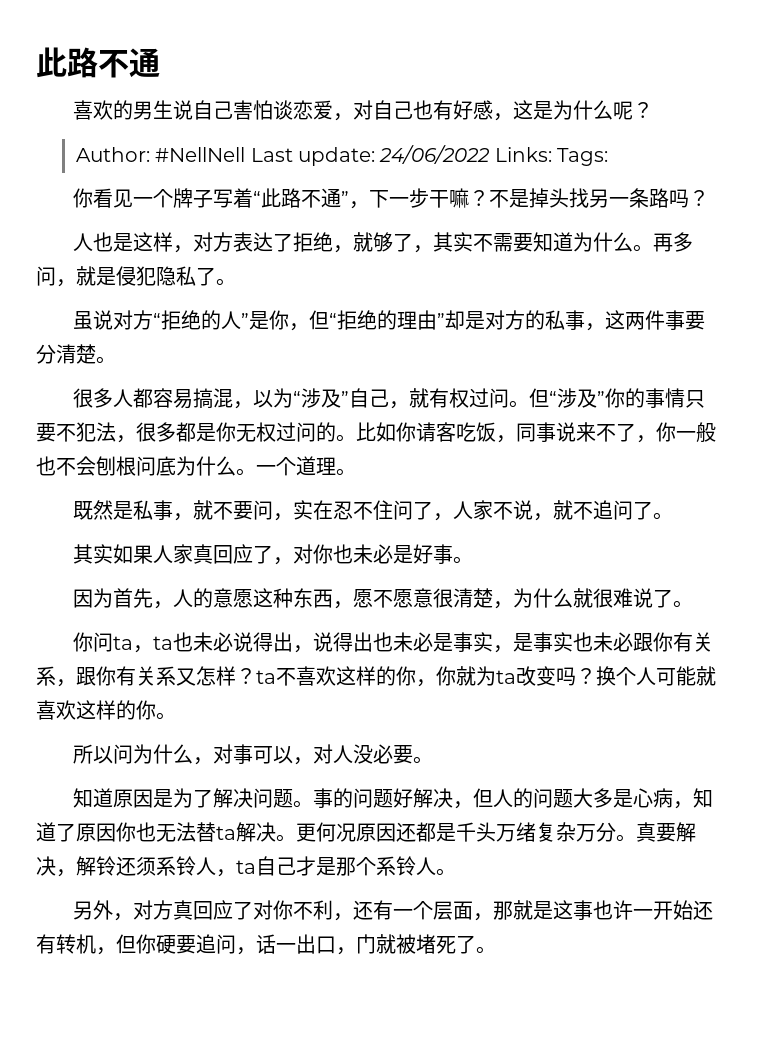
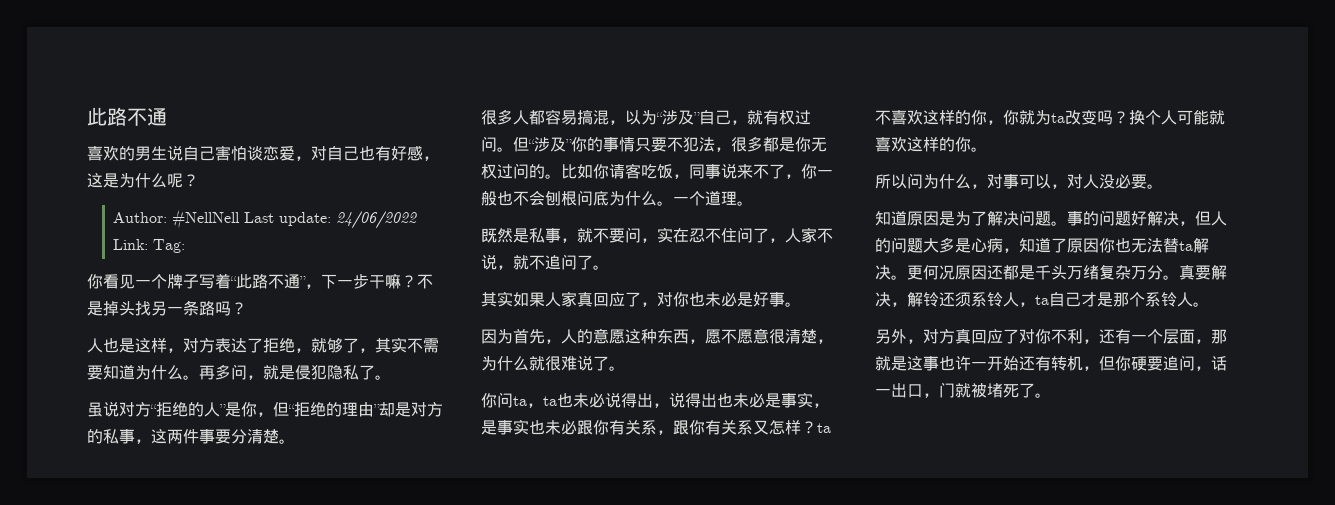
- Author: #NellNell Last update: 24/06/2022 Links: Tags:
+ Author: #NellNell Last update: 24/06/2022 Link: Tag:

